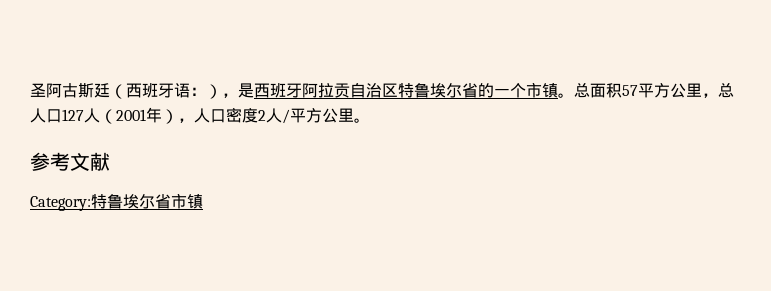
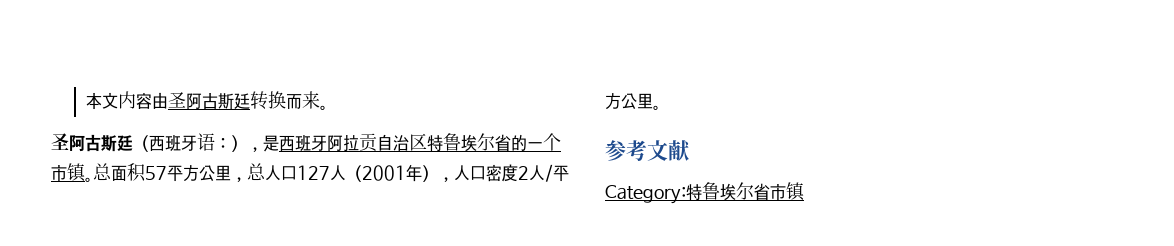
+ 本文内容由圣阿古斯廷转换而来。

